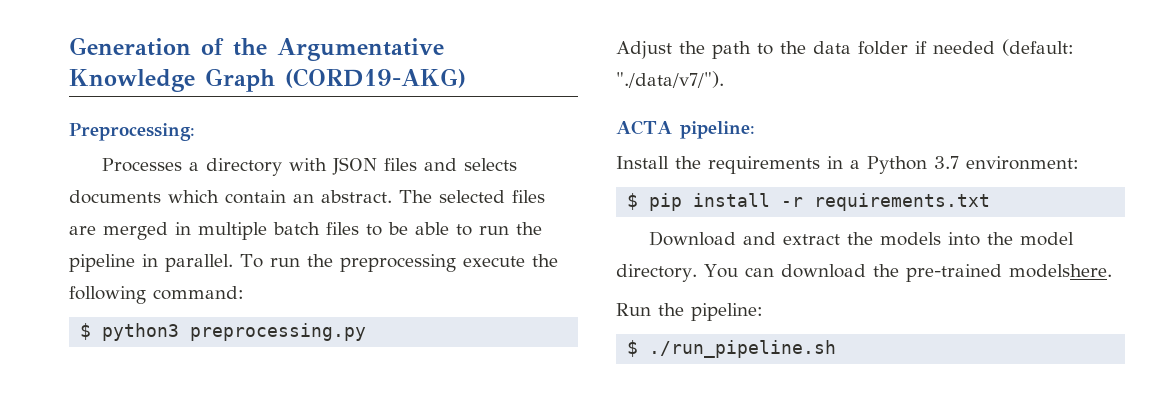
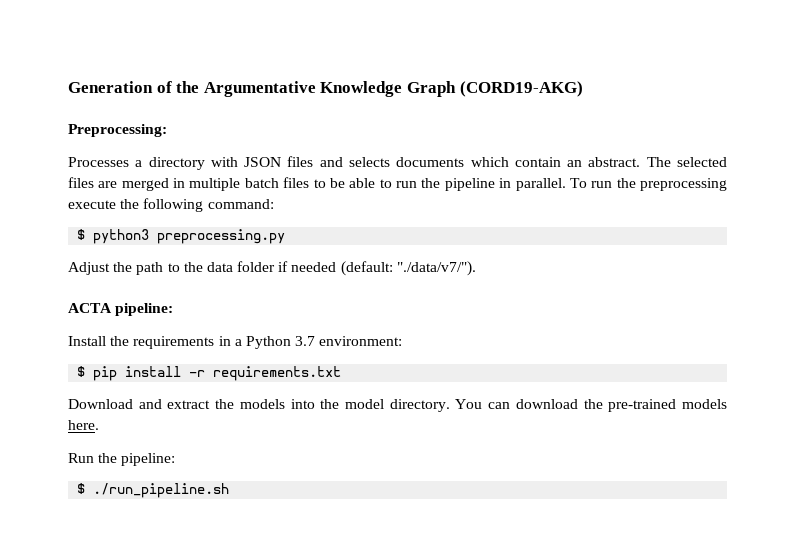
- You can download the pre-trained modelshere.
+ You can download the pre-trained models here.

